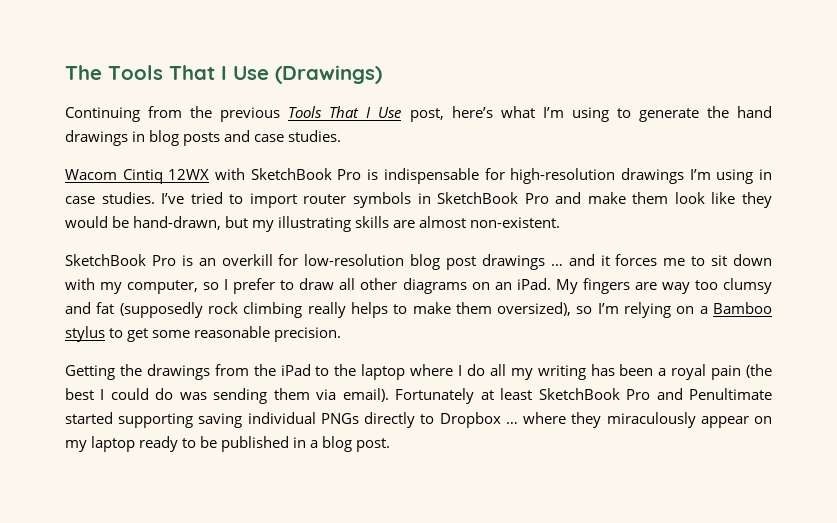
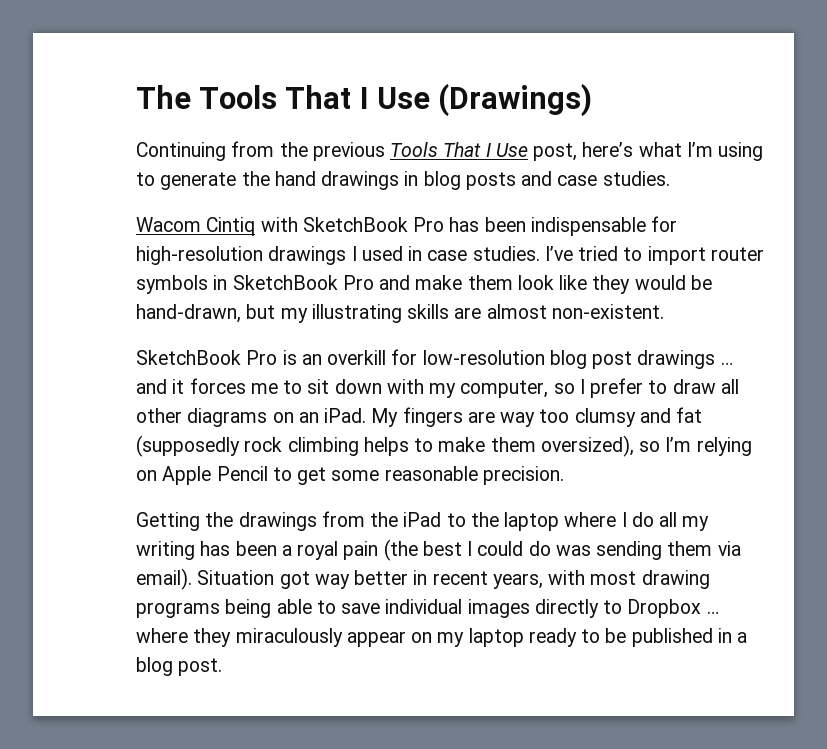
- Wacom Cintiq 12WX with SketchBook Pro is indispensable for high-resolution drawings I’m using in case studies.
+ Wacom Cintiq with SketchBook Pro has been indispensable for high-resolution drawings I used in case studies.
- My fingers are way too clumsy and fat (supposedly rock climbing really helps to make them oversized), so I’m relying on a Bamboo stylus to get some reasonable precision.
+ My fingers are way too clumsy and fat (supposedly rock climbing helps to make them oversized), so I’m relying on Apple Pencil to get some reasonable precision.
- Fortunately at least SketchBook Pro and Penultimate started supporting saving individual PNGs directly to Dropbox … where they miraculously appear on my laptop ready to be published in a blog post.
+ Situation got way better in recent years, with most drawing programs being able to save individual images directly to Dropbox … where they miraculously appear on my laptop ready to be published in a blog post.

